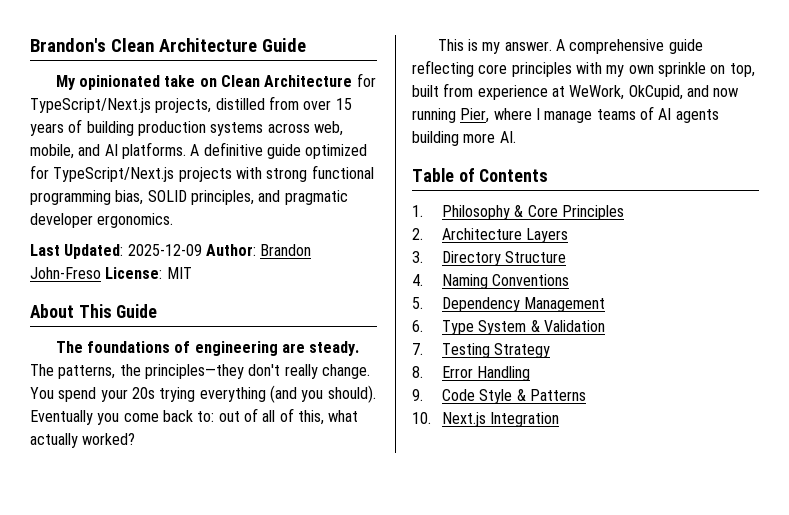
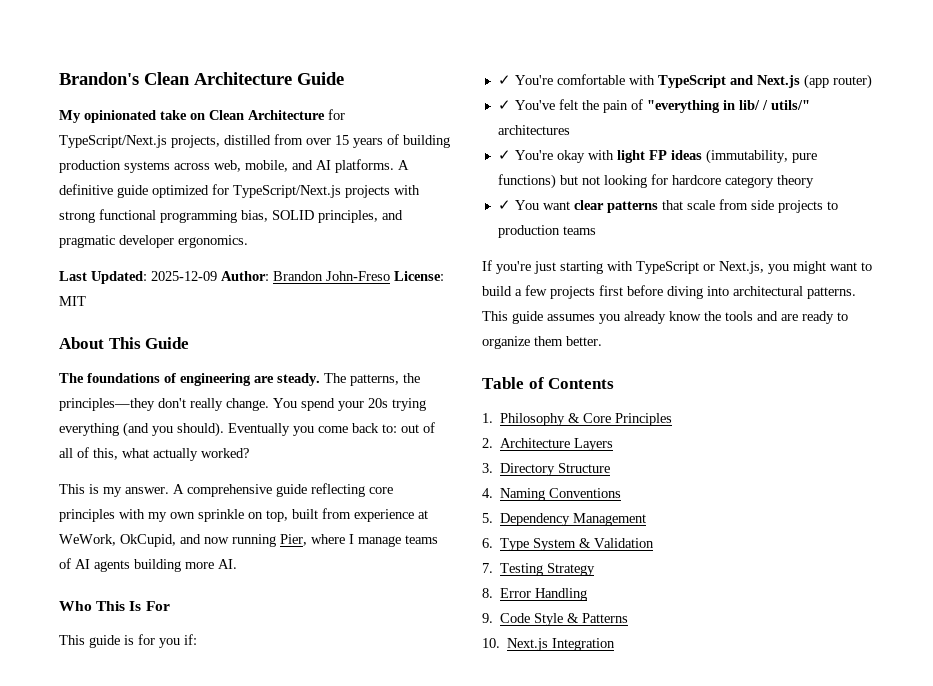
+ Who This Is For
+ This guide is for you if:
+ ✓ You're comfortable with TypeScript and Next.js (app router)
+ ✓ You've felt the pain of "everything in lib/ / utils/" architectures
+ ✓ You're okay with light FP ideas (immutability, pure functions) but not looking for hardcore category theory
+ ✓ You want clear patterns that scale from side projects to production teams
+ If you're just starting with TypeScript or Next.js, you might want to build a few projects first before diving into architectural patterns. This guide assumes you already know the tools and are ready to organize them better.

